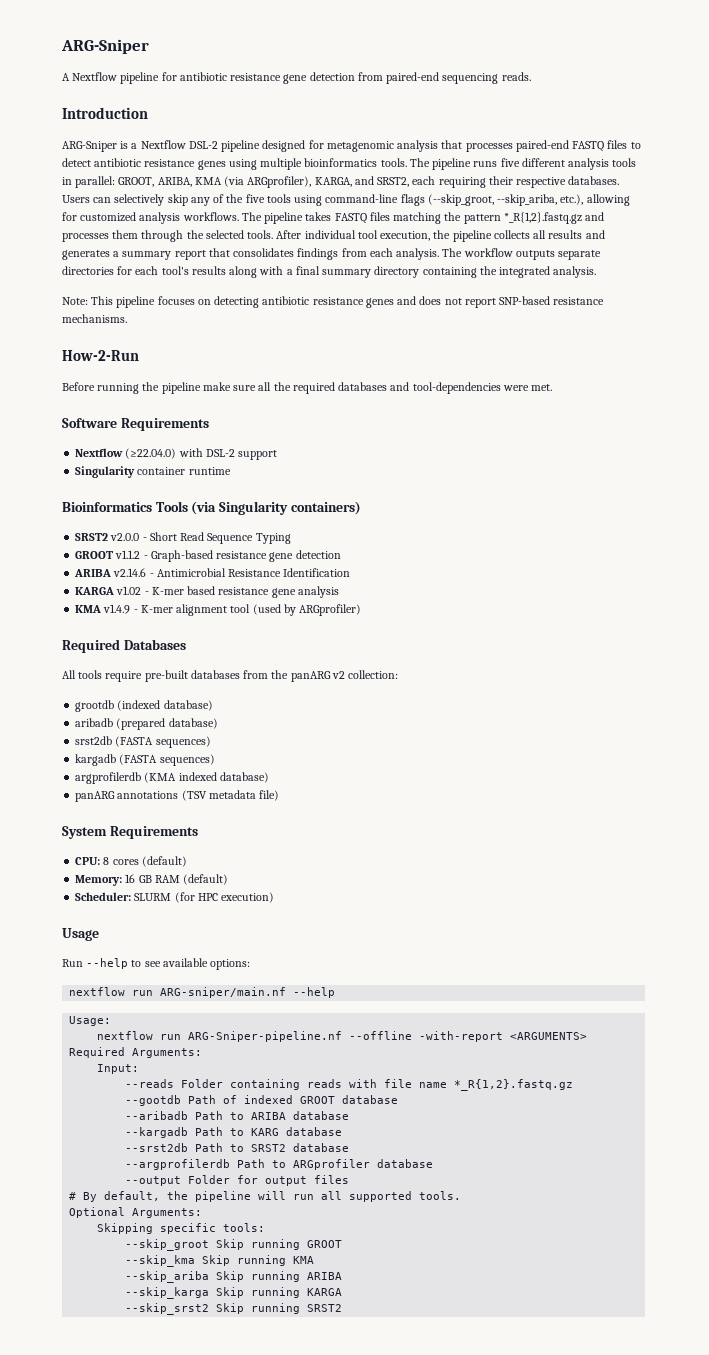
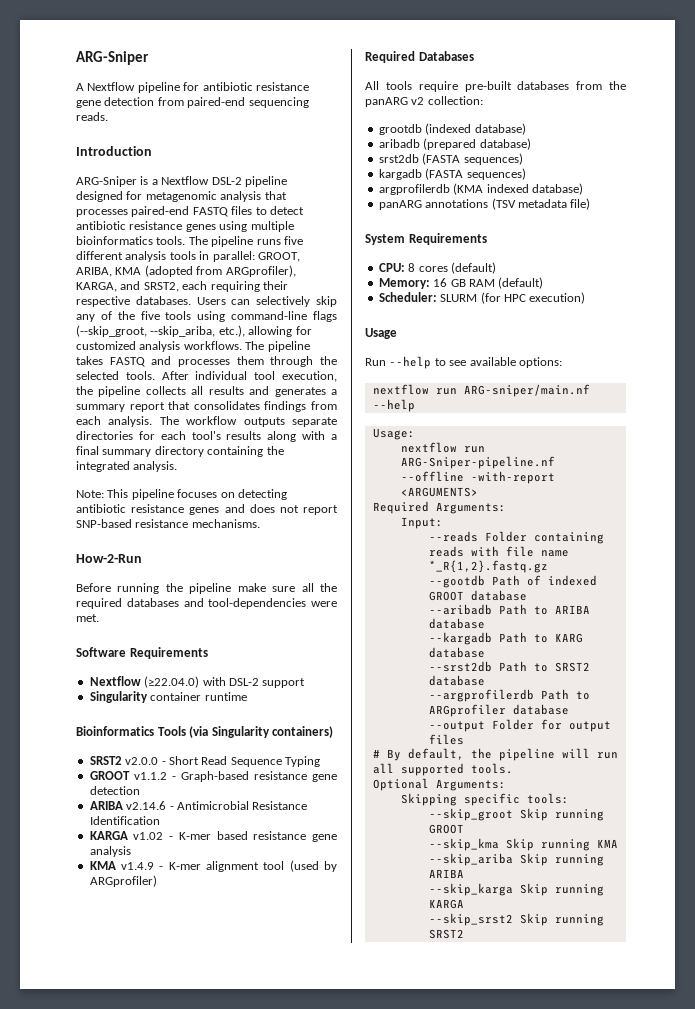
- The pipeline runs five different analysis tools in parallel: GROOT, ARIBA, KMA (via ARGprofiler), KARGA, and SRST2, each requiring their respective databases.
+ The pipeline runs five different analysis tools in parallel: GROOT, ARIBA, KMA (adopted from ARGprofiler), KARGA, and SRST2, each requiring their respective databases.
- The pipeline takes FASTQ files matching the pattern *_R{1,2}.fastq.gz and processes them through the selected tools.
+ The pipeline takes FASTQ and processes them through the selected tools.

